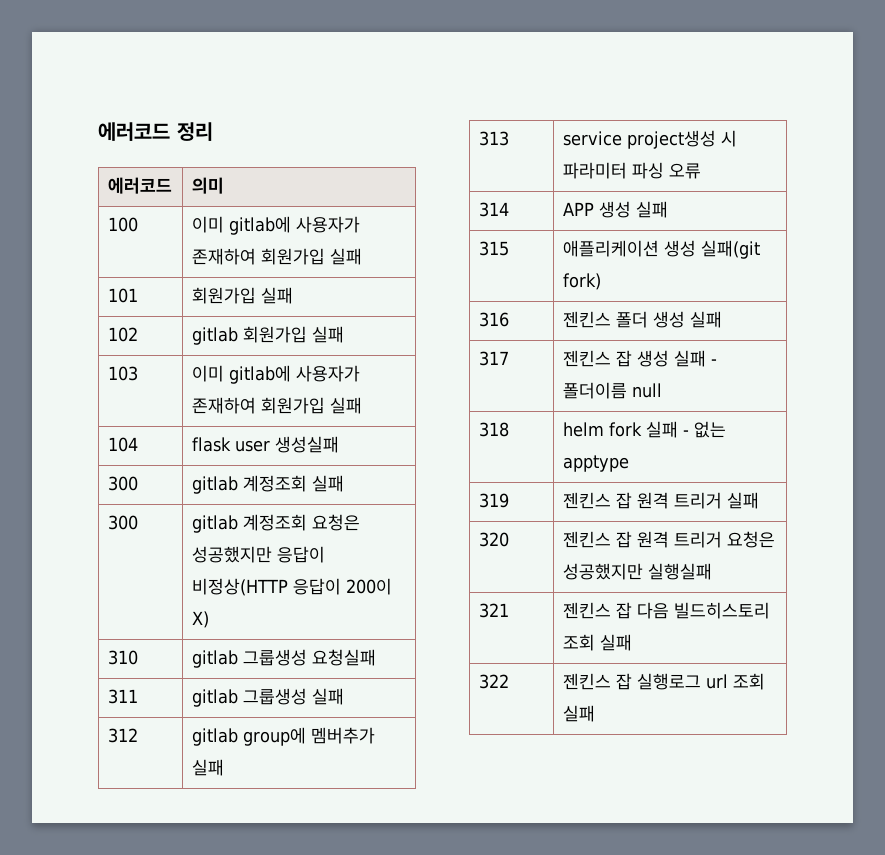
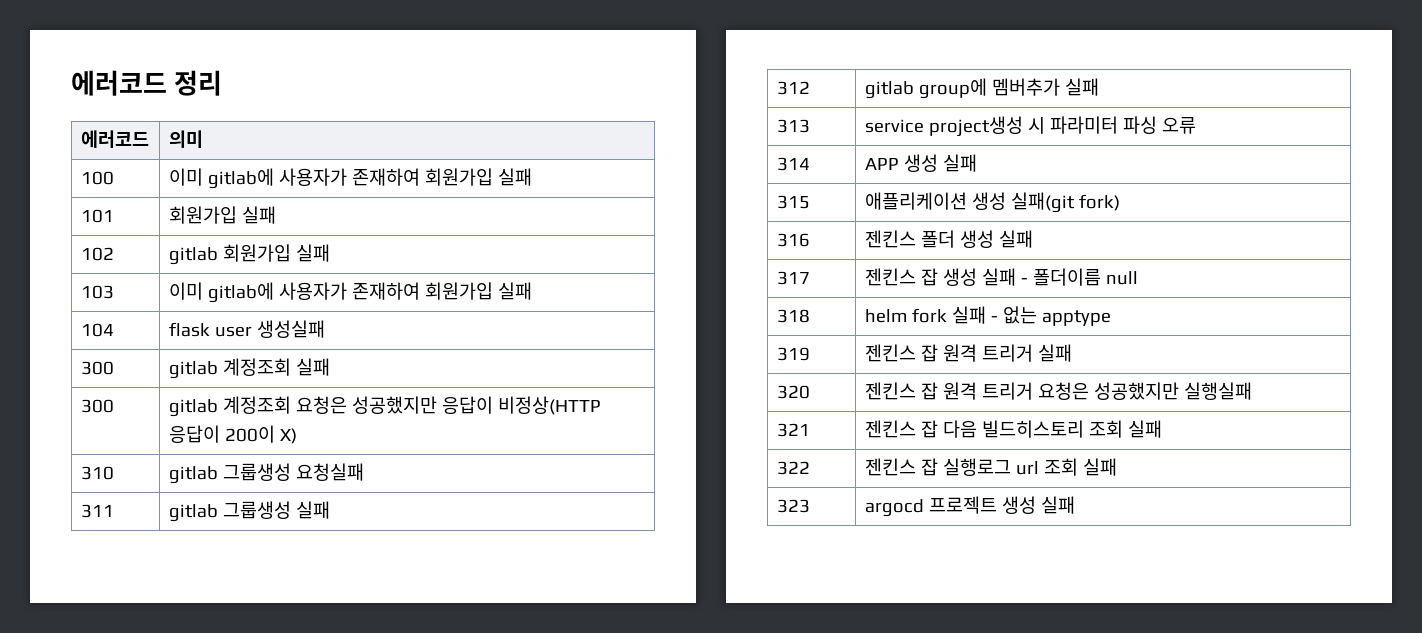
+ 323 | argocd 프로젝트 생성 실패

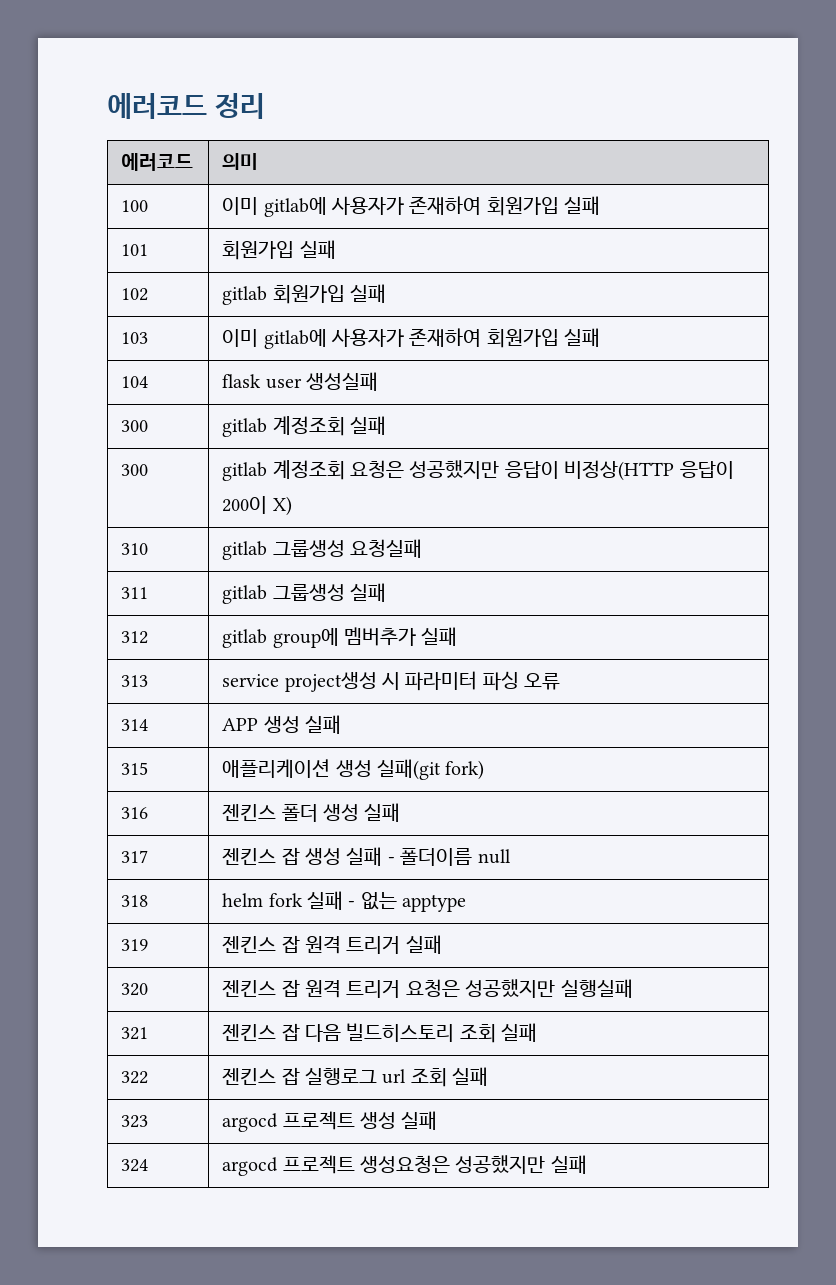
+ 324 | argocd 프로젝트 생성요청은 성공했지만 실패

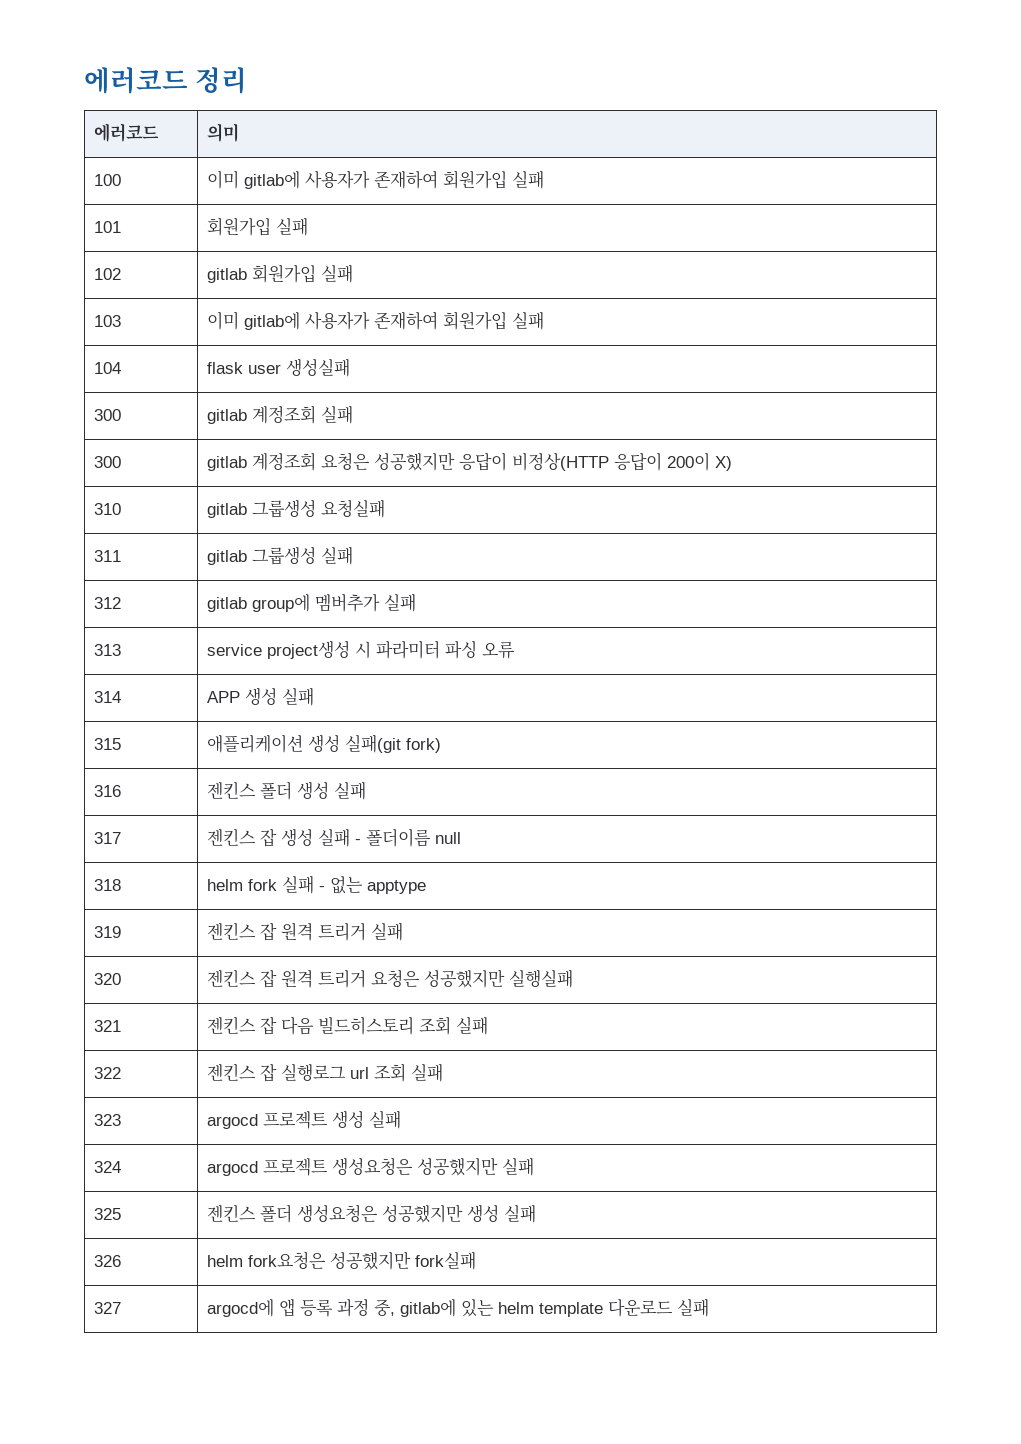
+ 325 | 젠킨스 폴더 생성요청은 성공했지만 생성 실패
+ 326 | helm fork요청은 성공했지만 fork실패
+ 327 | argocd에 앱 등록 과정 중, gitlab에 있는 helm template 다운로드 실패

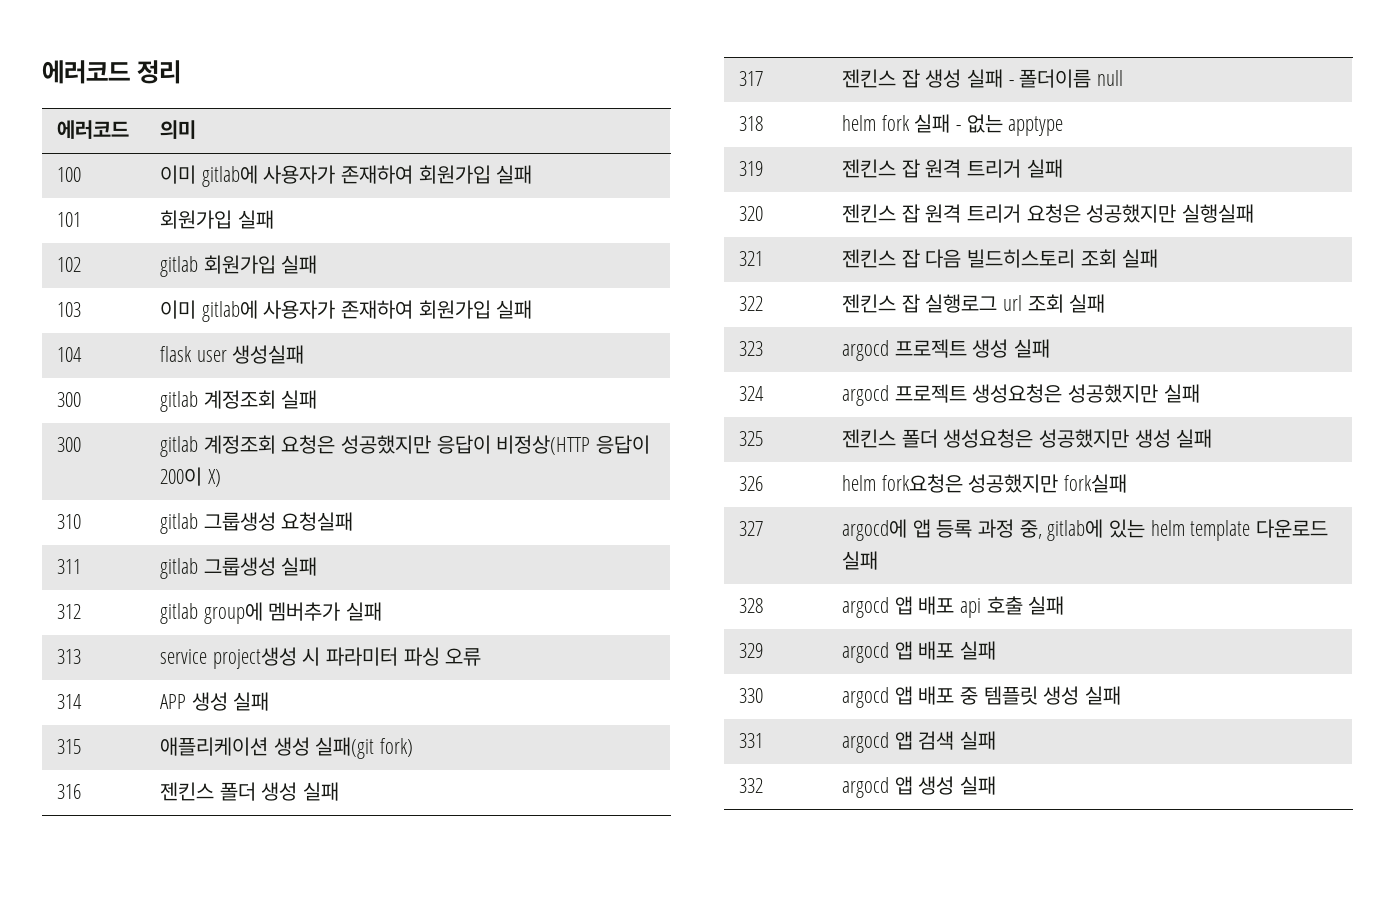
+ 328 | argocd 앱 배포 api 호출 실패
+ 329 | argocd 앱 배포 실패
+ 330 | argocd 앱 배포 중 템플릿 생성 실패
+ 331 | argocd 앱 검색 실패
+ 332 | argocd 앱 생성 실패

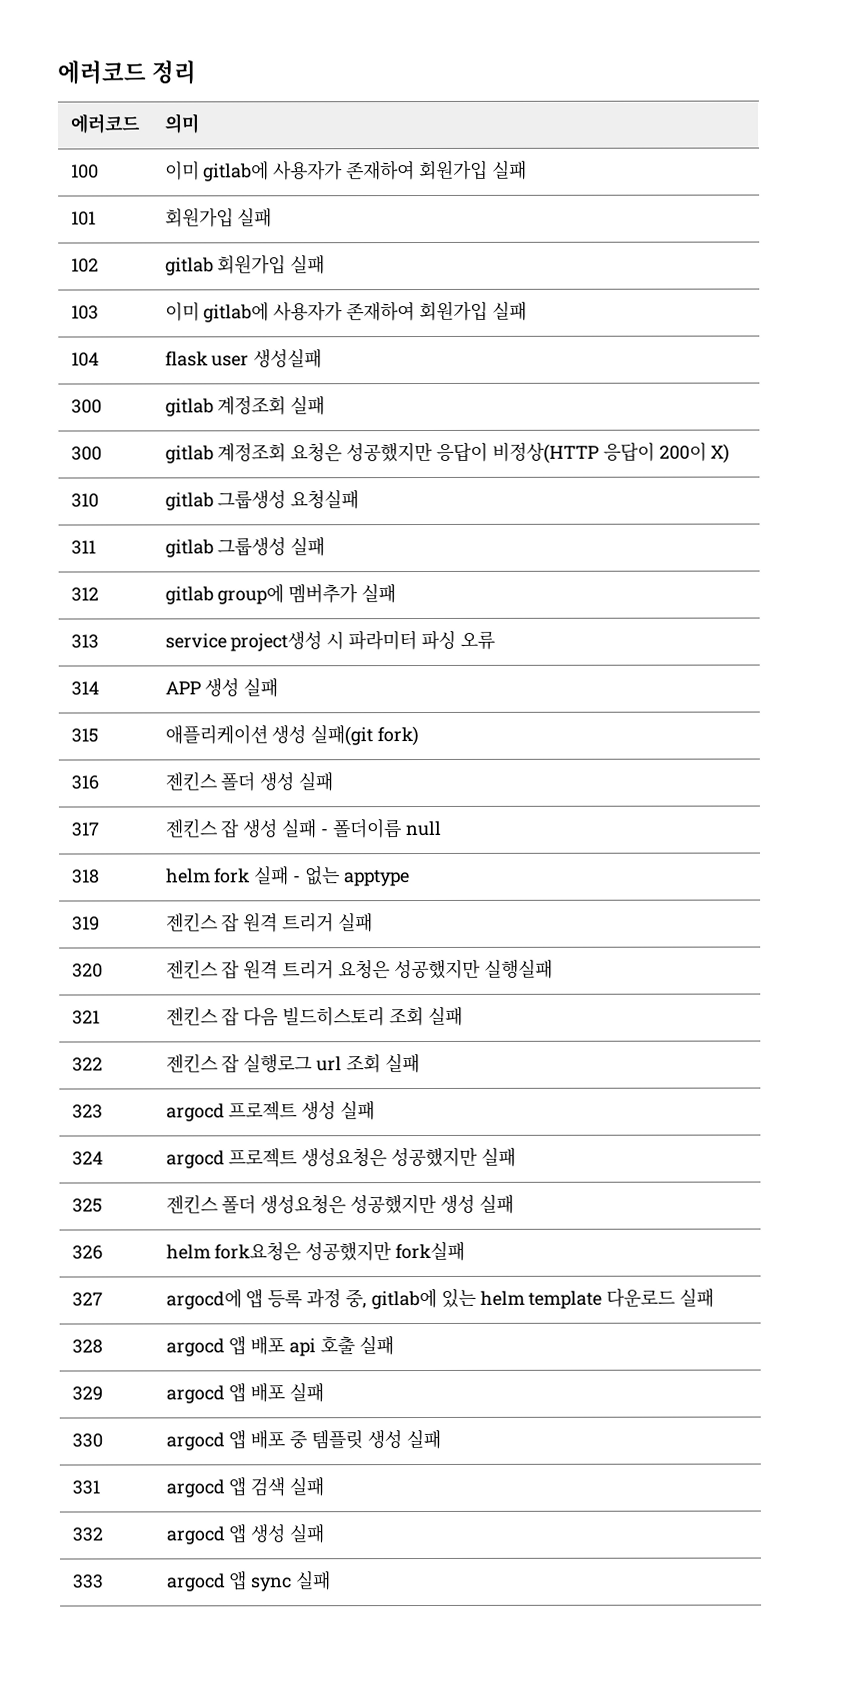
+ 333 | argocd 앱 sync 실패

